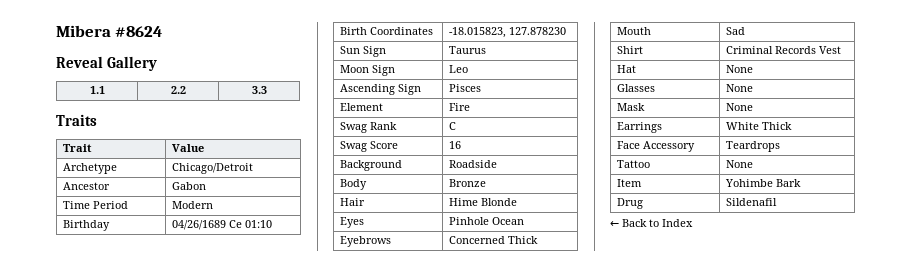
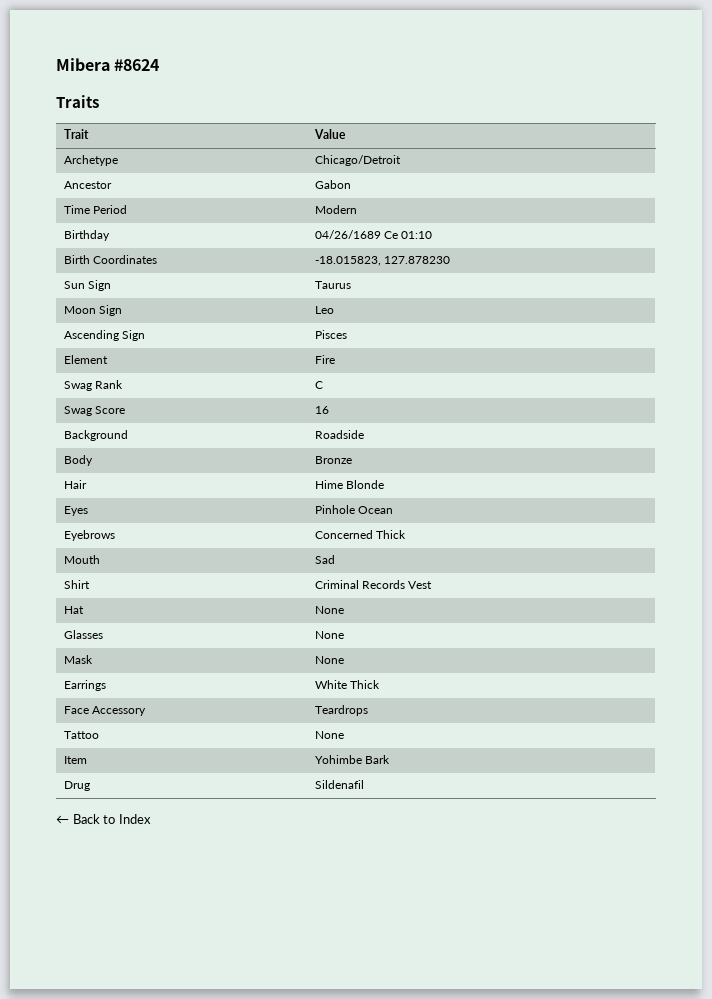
- Reveal Gallery
- 1.1 | 2.2 | 3.3

